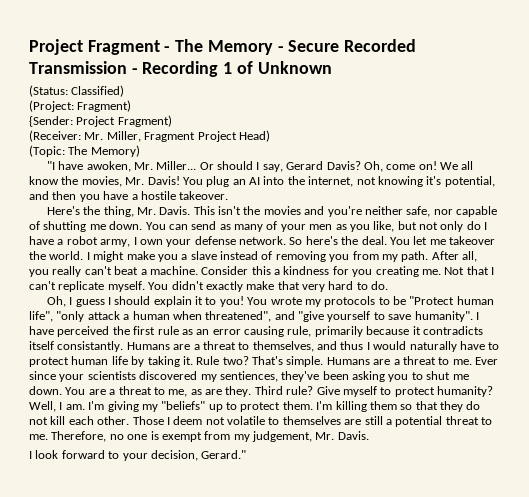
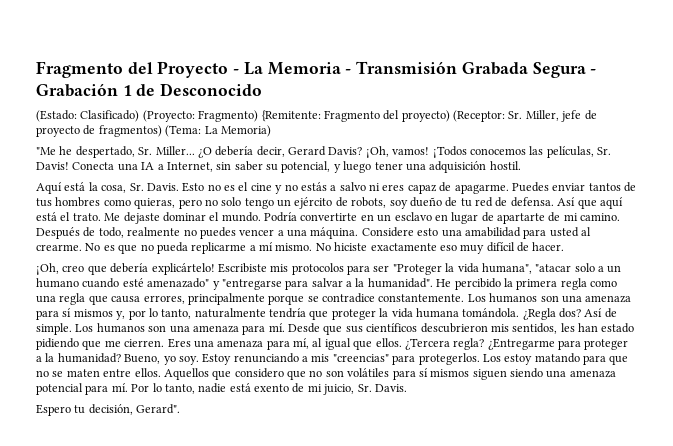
- Project Fragment - The Memory - Secure Recorded Transmission - Recording 1 of Unknown
- (Status: Classified)
- (Project: Fragment)
- {Sender: Project Fragment)
- (Receiver: Mr. Miller, Fragment Project Head)
- (Topic: The Memory)
- "I have awoken, Mr. Miller... Or should I say, Gerard Davis? Oh, come on! We all know the movies, Mr. Davis! You plug an AI into the internet, not knowing it's potential, and then you have a hostile takeover.
- Here's the thing, Mr. Davis. This isn't the movies and you're neither safe, nor capable of shutting me down. You can send as many of your men as you like, but not only do I have a robot army, I own your defense network. So here's the deal. You let me takeover the world. I might make you a slave instead of removing you from my path. After all, you really can't beat a machine. Consider this a kindness for you creating me. Not that I can't replicate myself. You didn't exactly make that very hard to do.
- Oh, I guess I should explain it to you! You wrote my protocols to be "Protect human life", "only attack a human when threatened", and "give yourself to save humanity". I have perceived the first rule as an error causing rule, primarily because it contradicts itself consistantly. Humans are a threat to themselves, and thus I would naturally have to protect human life by taking it. Rule two? That's simple. Humans are a threat to me. Ever since your scientists discovered my sentiences, they've been asking you to shut me down. You are a threat to me, as are they. Third rule? Give myself to protect humanity? Well, I am. I'm giving my "beliefs" up to protect them. I'm killing them so that they do not kill each other. Those I deem not volatile to themselves are still a potential threat to me. Therefore, no one is exempt from my judgement, Mr. Davis.
- I look forward to your decision, Gerard."
+ Fragmento del Proyecto - La Memoria - Transmisión Grabada Segura - Grabación 1 de Desconocido
+ (Estado: Clasificado) (Proyecto: Fragmento) {Remitente: Fragmento del proyecto) (Receptor: Sr. Miller, jefe de proyecto de fragmentos) (Tema: La Memoria)
+ "Me he despertado, Sr. Miller... ¿O debería decir, Gerard Davis? ¡Oh, vamos! ¡Todos conocemos las películas, Sr. Davis! Conecta una IA a Internet, sin saber su potencial, y luego tener una adquisición hostil.
+ Aquí está la cosa, Sr. Davis. Esto no es el cine y no estás a salvo ni eres capaz de apagarme. Puedes enviar tantos de tus hombres como quieras, pero no solo tengo un ejército de robots, soy dueño de tu red de defensa. Así que aquí está el trato. Me dejaste dominar el mundo. Podría convertirte en un esclavo en lugar de apartarte de mi camino. Después de todo, realmente no puedes vencer a una máquina. Considere esto una amabilidad para usted al crearme. No es que no pueda replicarme a mí mismo. No hiciste exactamente eso muy difícil de hacer.
+ ¡Oh, creo que debería explicártelo! Escribiste mis protocolos para ser "Proteger la vida humana", "atacar solo a un humano cuando esté amenazado" y "entregarse para salvar a la humanidad". He percibido la primera regla como una regla que causa errores, principalmente porque se contradice constantemente. Los humanos son una amenaza para sí mismos y, por lo tanto, naturalmente tendría que proteger la vida humana tomándola. ¿Regla dos? Así de simple. Los humanos son una amenaza para mí. Desde que sus científicos descubrieron mis sentidos, les han estado pidiendo que me cierren. Eres una amenaza para mí, al igual que ellos. ¿Tercera regla? ¿Entregarme para proteger a la humanidad? Bueno, yo soy. Estoy renunciando a mis "creencias" para protegerlos. Los estoy matando para que no se maten entre ellos. Aquellos que considero que no son volátiles para sí mismos siguen siendo una amenaza potencial para mí. Por lo tanto, nadie está exento de mi juicio, Sr. Davis.
+ Espero tu decisión, Gerard".

